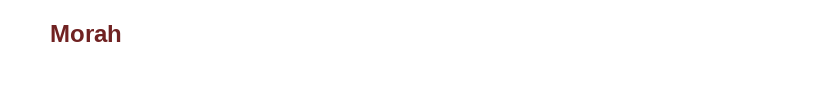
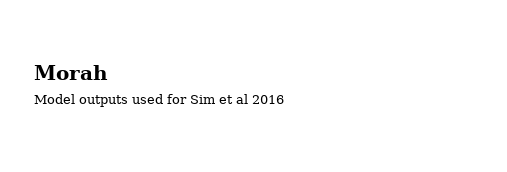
+ Model outputs used for Sim et al 2016

